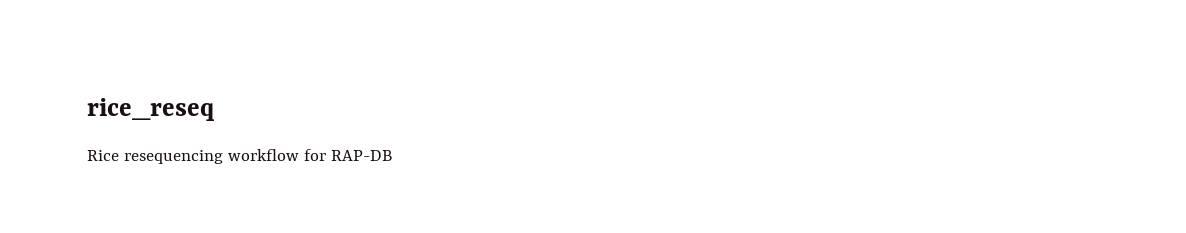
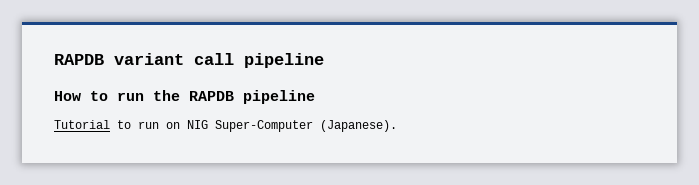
- rice_reseq
- Rice resequencing workflow for RAP-DB
+ RAPDB variant call pipeline
+ How to run the RAPDB pipeline
+ Tutorial to run on NIG Super-Computer (Japanese).

